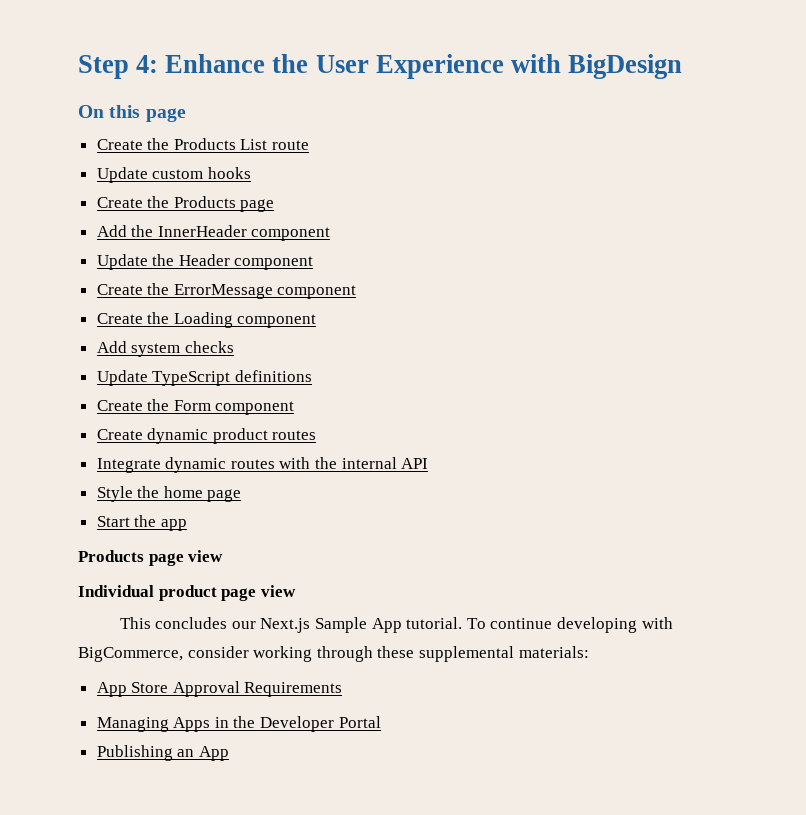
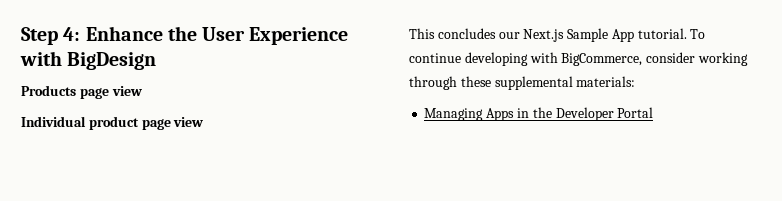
- On this page
- Create the Products List route
- Update custom hooks
- Create the Products page
- Add the InnerHeader component
- Update the Header component
- Create the ErrorMessage component
- Create the Loading component
- Add system checks
- Update TypeScript definitions
- Create the Form component
- Create dynamic product routes
- Integrate dynamic routes with the internal API
- Style the home page
- Start the app
- App Store Approval Requirements
- Publishing an App

